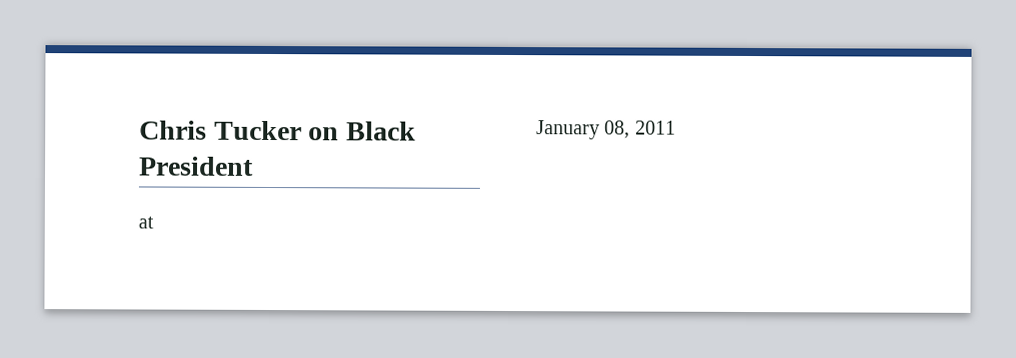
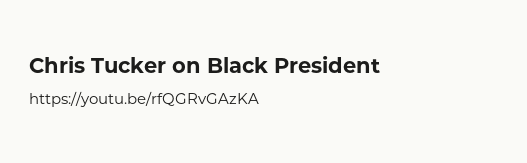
- at
- January 08, 2011
+ https://youtu.be/rfQGRvGAzKA

